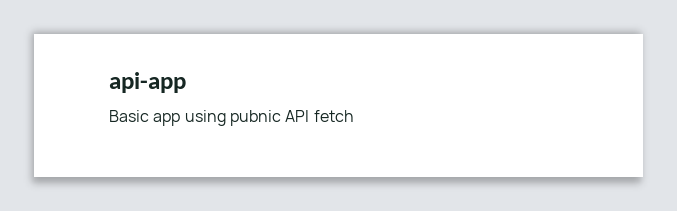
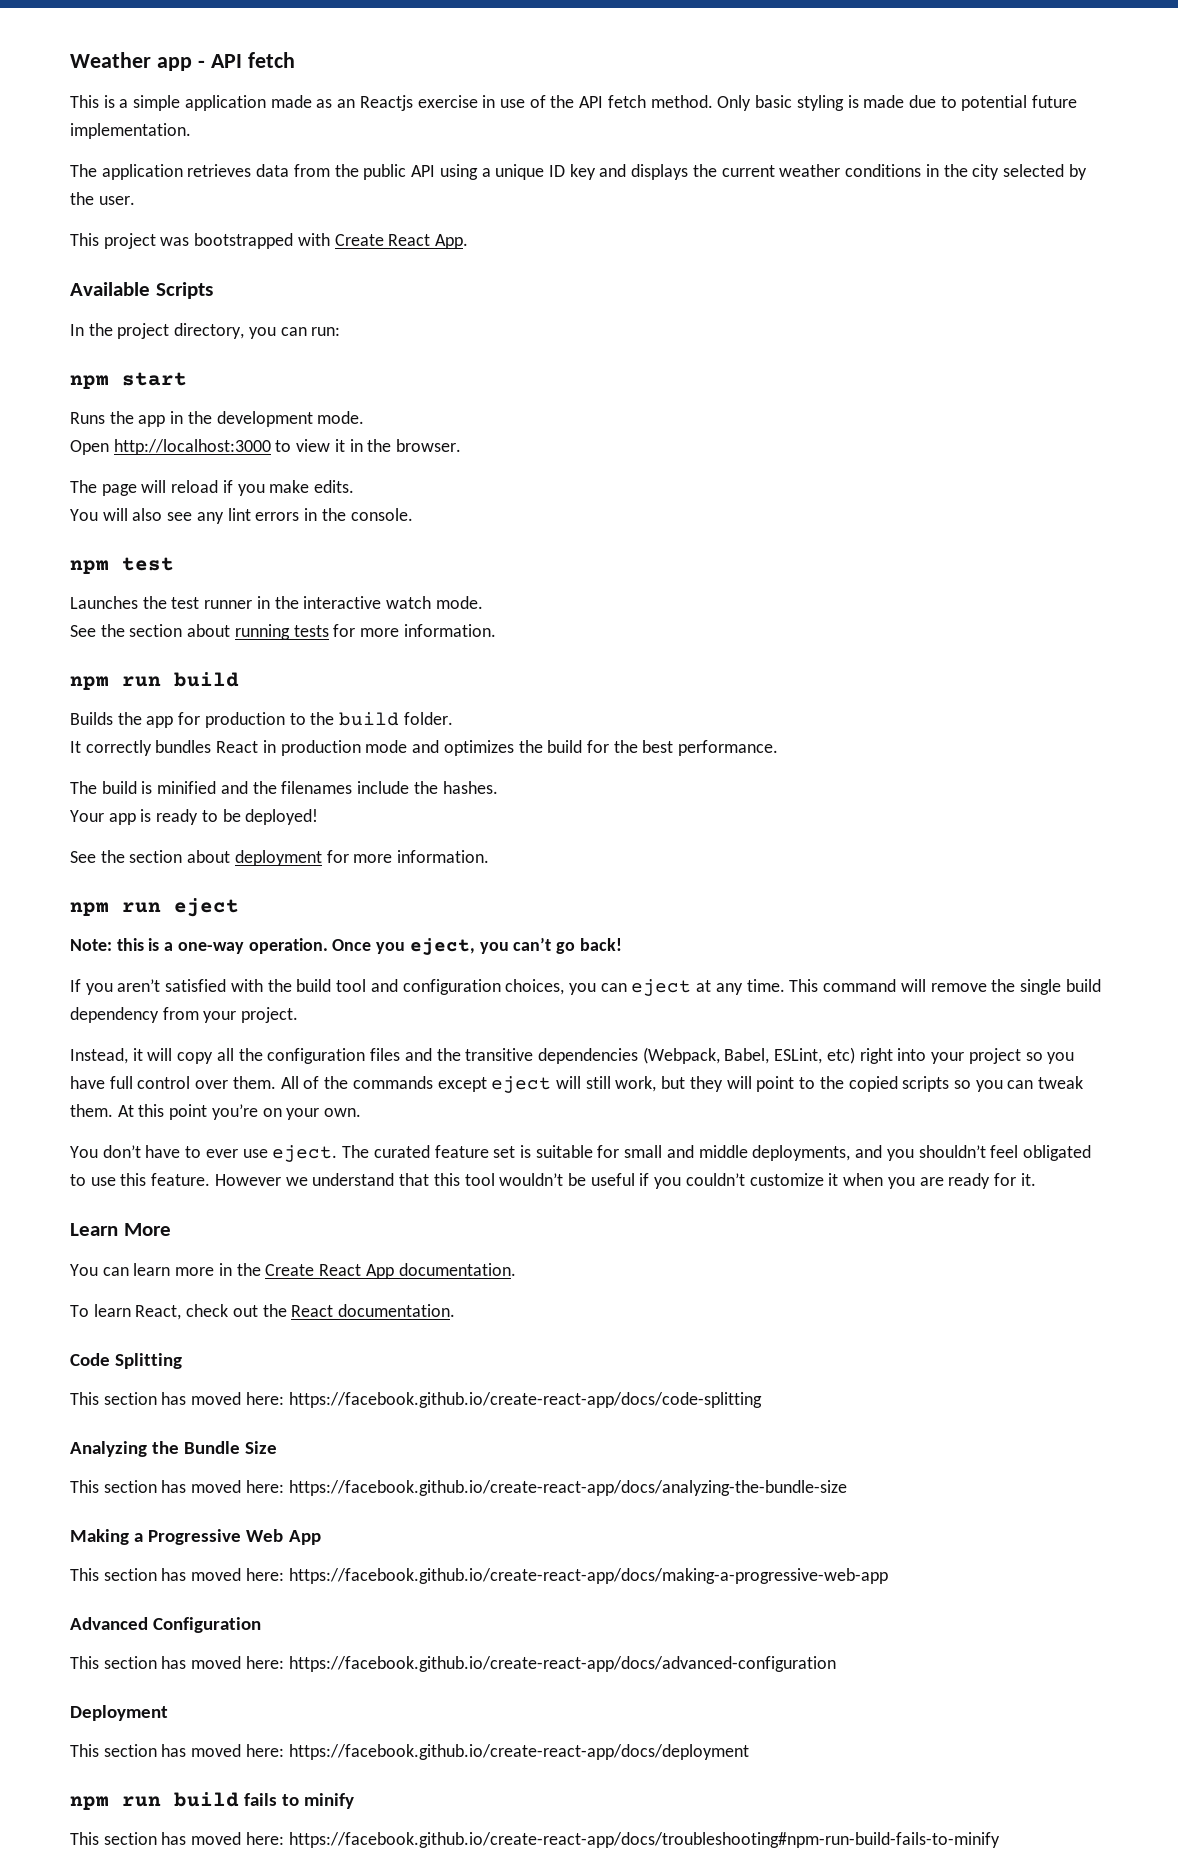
- api-app
- Basic app using pubnic API fetch
+ Weather app - API fetch
+ This is a simple application made as an Reactjs exercise in use of the API fetch method. Only basic styling is made due to potential future implementation.
+ The application retrieves data from the public API using a unique ID key and displays the current weather conditions in the city selected by the user.
+ This project was bootstrapped with Create React App.
+ Available Scripts
+ In the project directory, you can run:
+ npm start
+ Runs the app in the development mode.
+ Open http://localhost:3000 to view it in the browser.
+ The page will reload if you make edits.
+ You will also see any lint errors in the console.
+ npm test
+ Launches the test runner in the interactive watch mode.
+ See the section about running tests for more information.
+ npm run build
+ Builds the app for production to the build folder.
+ It correctly bundles React in production mode and optimizes the build for the best performance.
+ The build is minified and the filenames include the hashes.
+ Your app is ready to be deployed!
+ See the section about deployment for more information.
+ npm run eject
+ Note: this is a one-way operation. Once you eject, you can’t go back!
+ If you aren’t satisfied with the build tool and configuration choices, you can eject at any time. This command will remove the single build dependency from your project.
+ Instead, it will copy all the configuration files and the transitive dependencies (Webpack, Babel, ESLint, etc) right into your project so you have full control over them. All of the commands except eject will still work, but they will point to the copied scripts so you can tweak them. At this point you’re on your own.
+ You don’t have to ever use eject. The curated feature set is suitable for small and middle deployments, and you shouldn’t feel obligated to use this feature. However we understand that this tool wouldn’t be useful if you couldn’t customize it when you are ready for it.
+ Learn More
+ You can learn more in the Create React App documentation.
+ To learn React, check out the React documentation.
+ Code Splitting
+ This section has moved here: https://facebook.github.io/create-react-app/docs/code-splitting
+ Analyzing the Bundle Size
+ This section has moved here: https://facebook.github.io/create-react-app/docs/analyzing-the-bundle-size
+ Making a Progressive Web App
+ This section has moved here: https://facebook.github.io/create-react-app/docs/making-a-progressive-web-app
+ Advanced Configuration
+ This section has moved here: https://facebook.github.io/create-react-app/docs/advanced-configuration
+ Deployment
+ This section has moved here: https://facebook.github.io/create-react-app/docs/deployment
+ npm run build fails to minify
+ This section has moved here: https://facebook.github.io/create-react-app/docs/troubleshooting#npm-run-build-fails-to-minify

